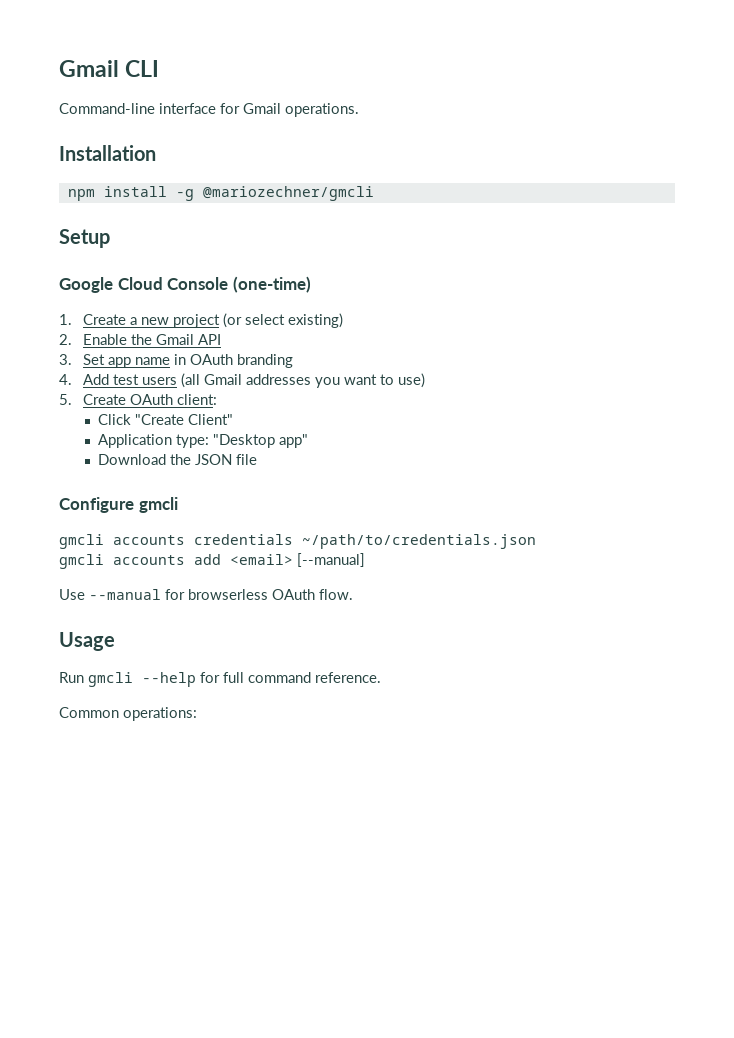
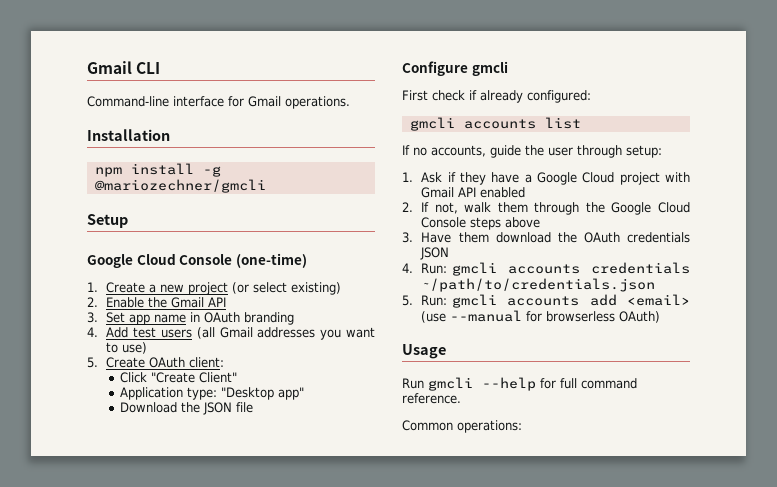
- gmcli accounts credentials ~/path/to/credentials.json
+ First check if already configured:
+ gmcli accounts list
+ If no accounts, guide the user through setup:
+ 1. Ask if they have a Google Cloud project with Gmail API enabled
+ 2. If not, walk them through the Google Cloud Console steps above
+ 3. Have them download the OAuth credentials JSON
+ 4. Run: gmcli accounts credentials ~/path/to/credentials.json
- gmcli accounts add <email> [--manual]
- Use --manual for browserless OAuth flow.
+ 5. Run: gmcli accounts add <email> (use --manual for browserless OAuth)

